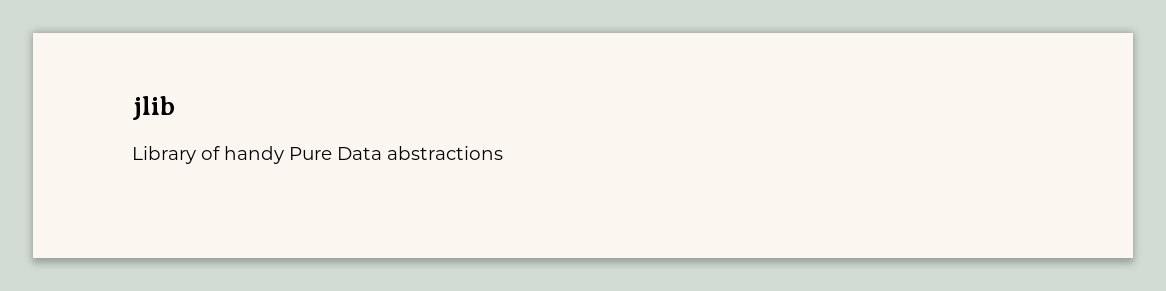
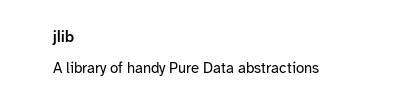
- Library of handy Pure Data abstractions
+ A library of handy Pure Data abstractions

